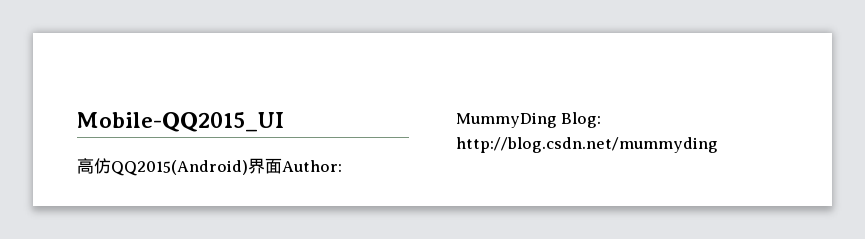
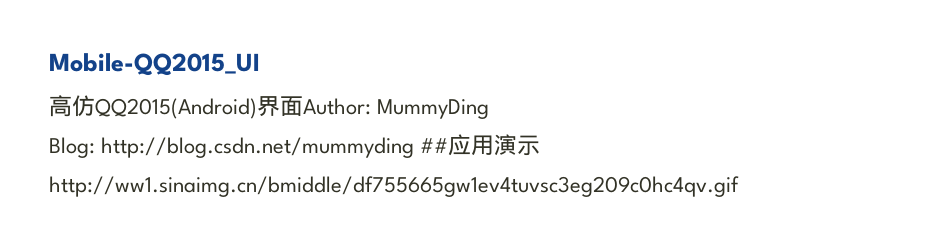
- 高仿QQ2015(Android)界面Author: MummyDing Blog: http://blog.csdn.net/mummyding
+ 高仿QQ2015(Android)界面Author: MummyDing
+ Blog: http://blog.csdn.net/mummyding ##应用演示http://ww1.sinaimg.cn/bmiddle/df755665gw1ev4tuvsc3eg209c0hc4qv.gif

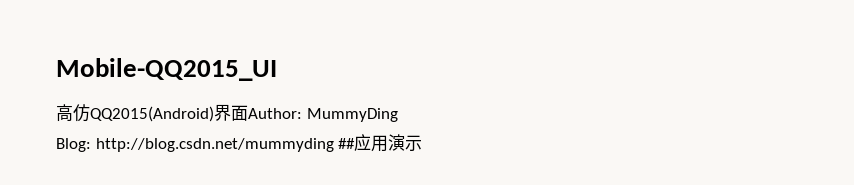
- Blog: http://blog.csdn.net/mummyding ##应用演示http://ww1.sinaimg.cn/bmiddle/df755665gw1ev4tuvsc3eg209c0hc4qv.gif
+ Blog: http://blog.csdn.net/mummyding ##应用演示

